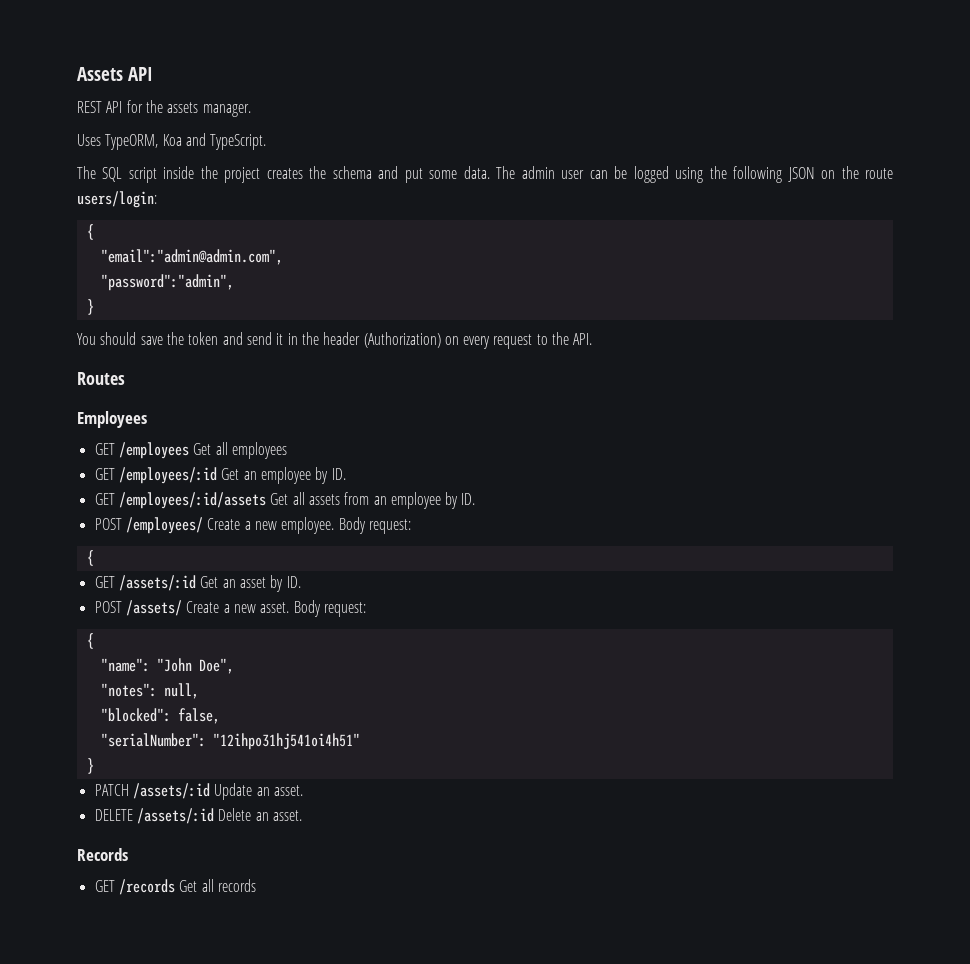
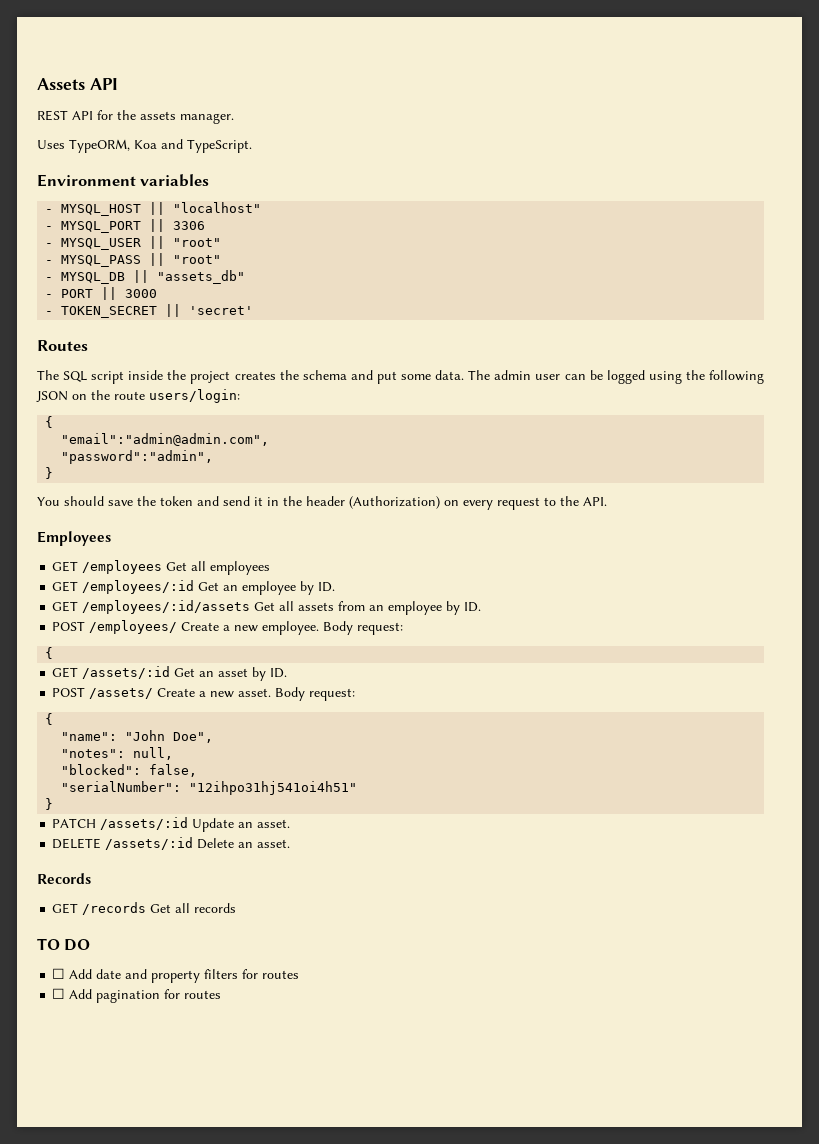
+ Environment variables
+ - MYSQL_HOST || "localhost"
+ - MYSQL_PORT || 3306
+ - MYSQL_USER || "root"
+ - MYSQL_PASS || "root"
+ - MYSQL_DB || "assets_db"
+ - PORT || 3000
+ - TOKEN_SECRET || 'secret'
+ Routes
- Routes
+ TO DO
+ ☐ Add date and property filters for routes
+ ☐ Add pagination for routes

